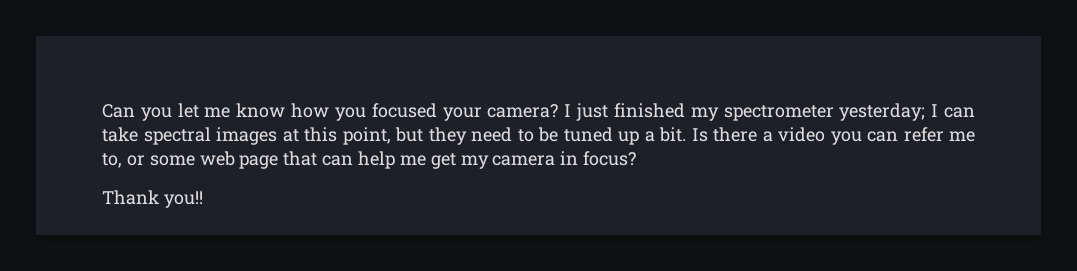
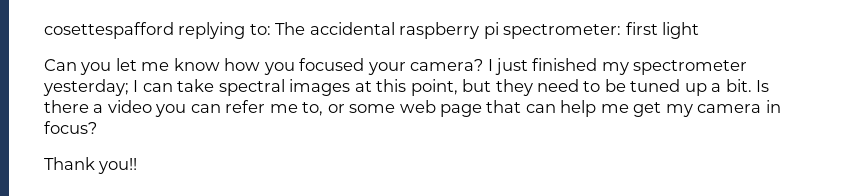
+ cosettespafford replying to: The accidental raspberry pi spectrometer: first light

